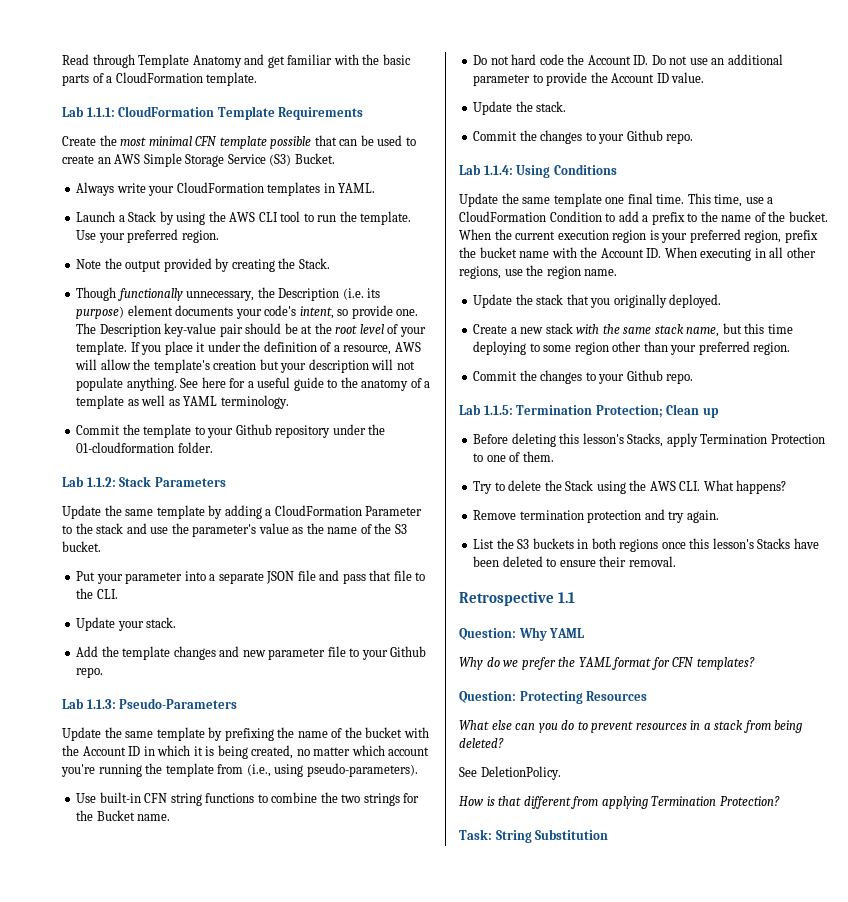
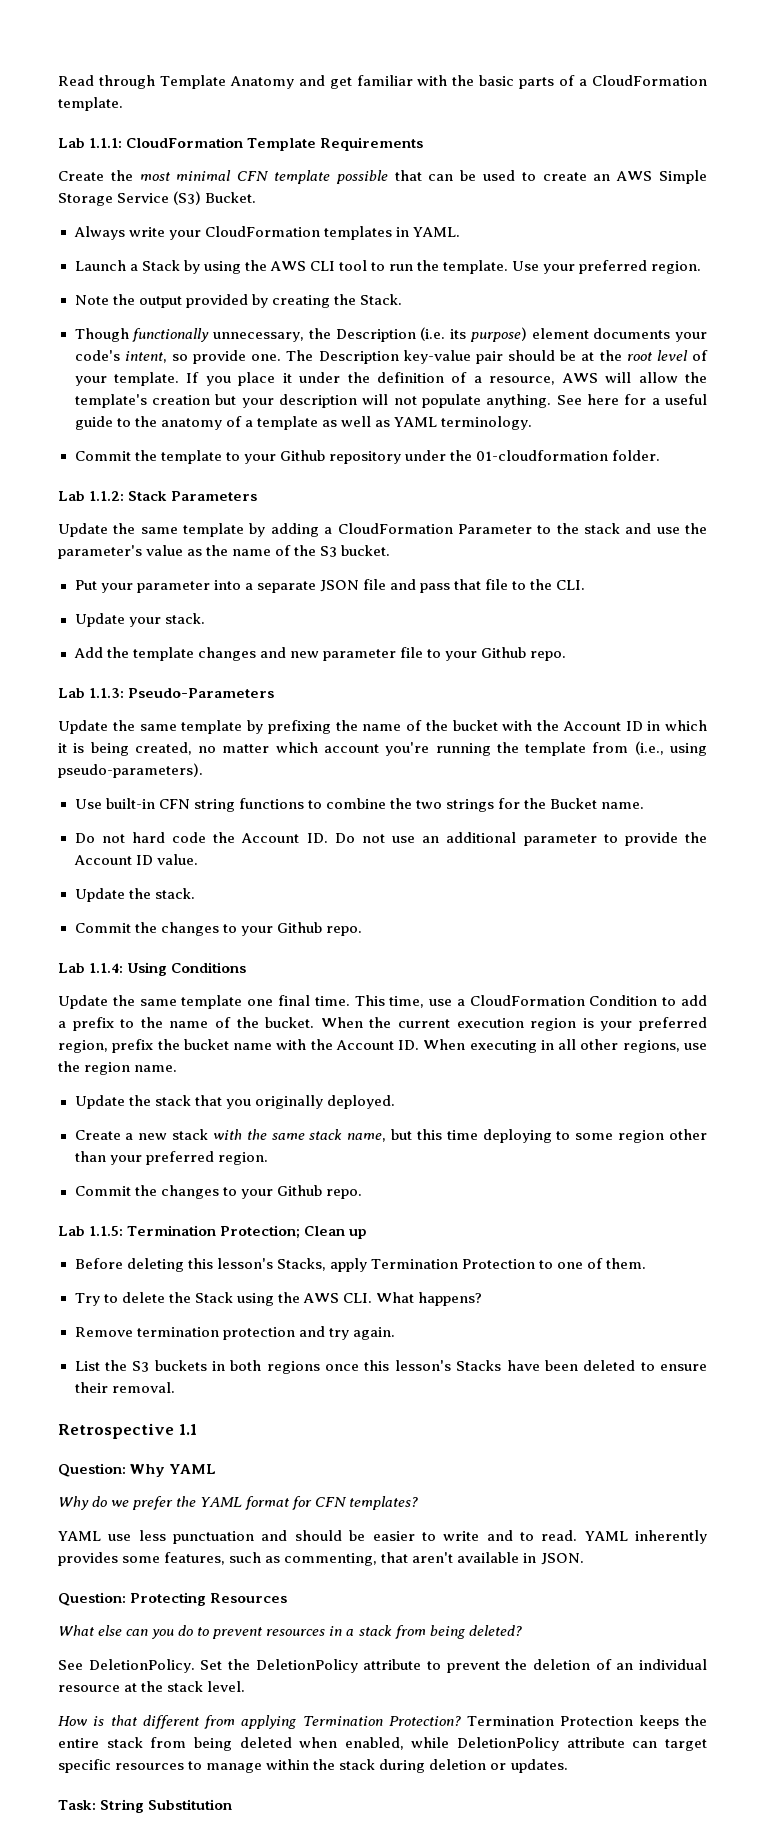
+ YAML use less punctuation and should be easier to write and to read. YAML inherently provides some features, such as commenting, that aren't available in JSON.
+ Set the DeletionPolicy attribute to prevent the deletion of an individual resource at the stack level.
+ Termination Protection keeps the entire stack from being deleted when enabled, while DeletionPolicy attribute can target specific resources to manage within the stack during deletion or updates.

